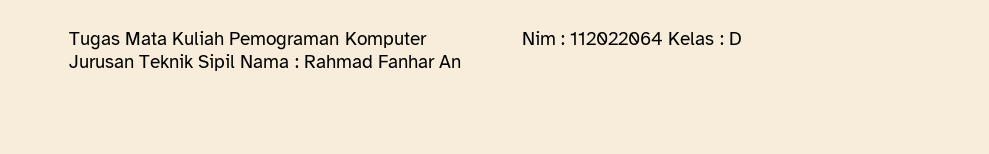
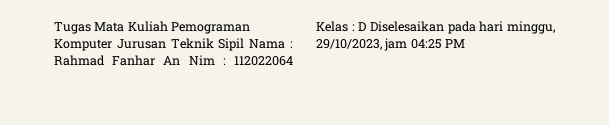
- Tugas Mata Kuliah Pemograman Komputer Jurusan Teknik Sipil Nama : Rahmad Fanhar An Nim : 112022064 Kelas : D
+ Tugas Mata Kuliah Pemograman Komputer Jurusan Teknik Sipil Nama : Rahmad Fanhar An Nim : 112022064 Kelas : D Diselesaikan pada hari minggu, 29/10/2023, jam 04:25 PM

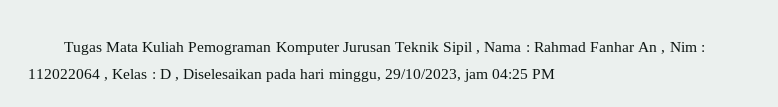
- Tugas Mata Kuliah Pemograman Komputer Jurusan Teknik Sipil Nama : Rahmad Fanhar An Nim : 112022064 Kelas : D Diselesaikan pada hari minggu, 29/10/2023, jam 04:25 PM
+ Tugas Mata Kuliah Pemograman Komputer Jurusan Teknik Sipil , Nama : Rahmad Fanhar An , Nim : 112022064 , Kelas : D , Diselesaikan pada hari minggu, 29/10/2023, jam 04:25 PM

